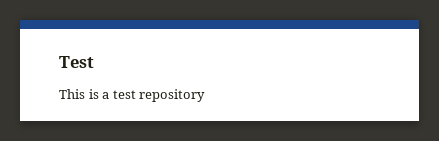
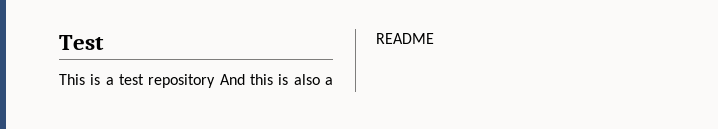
- This is a test repository
+ This is a test repository And this is also a README

